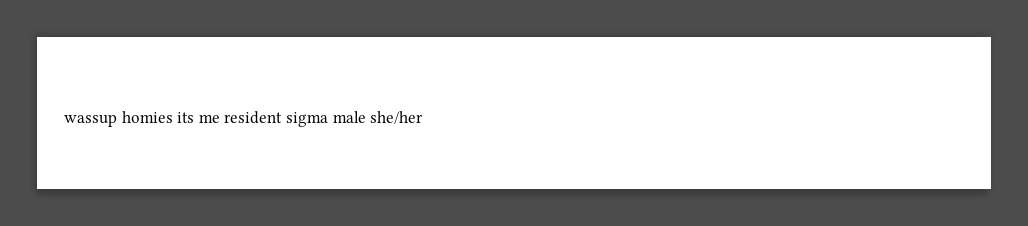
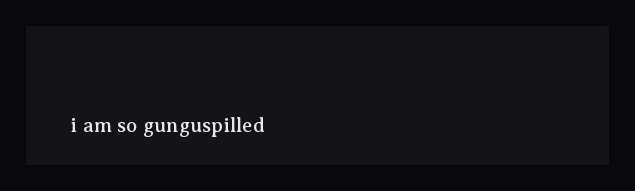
- wassup homies its me resident sigma male she/her
+ i am so gunguspilled

